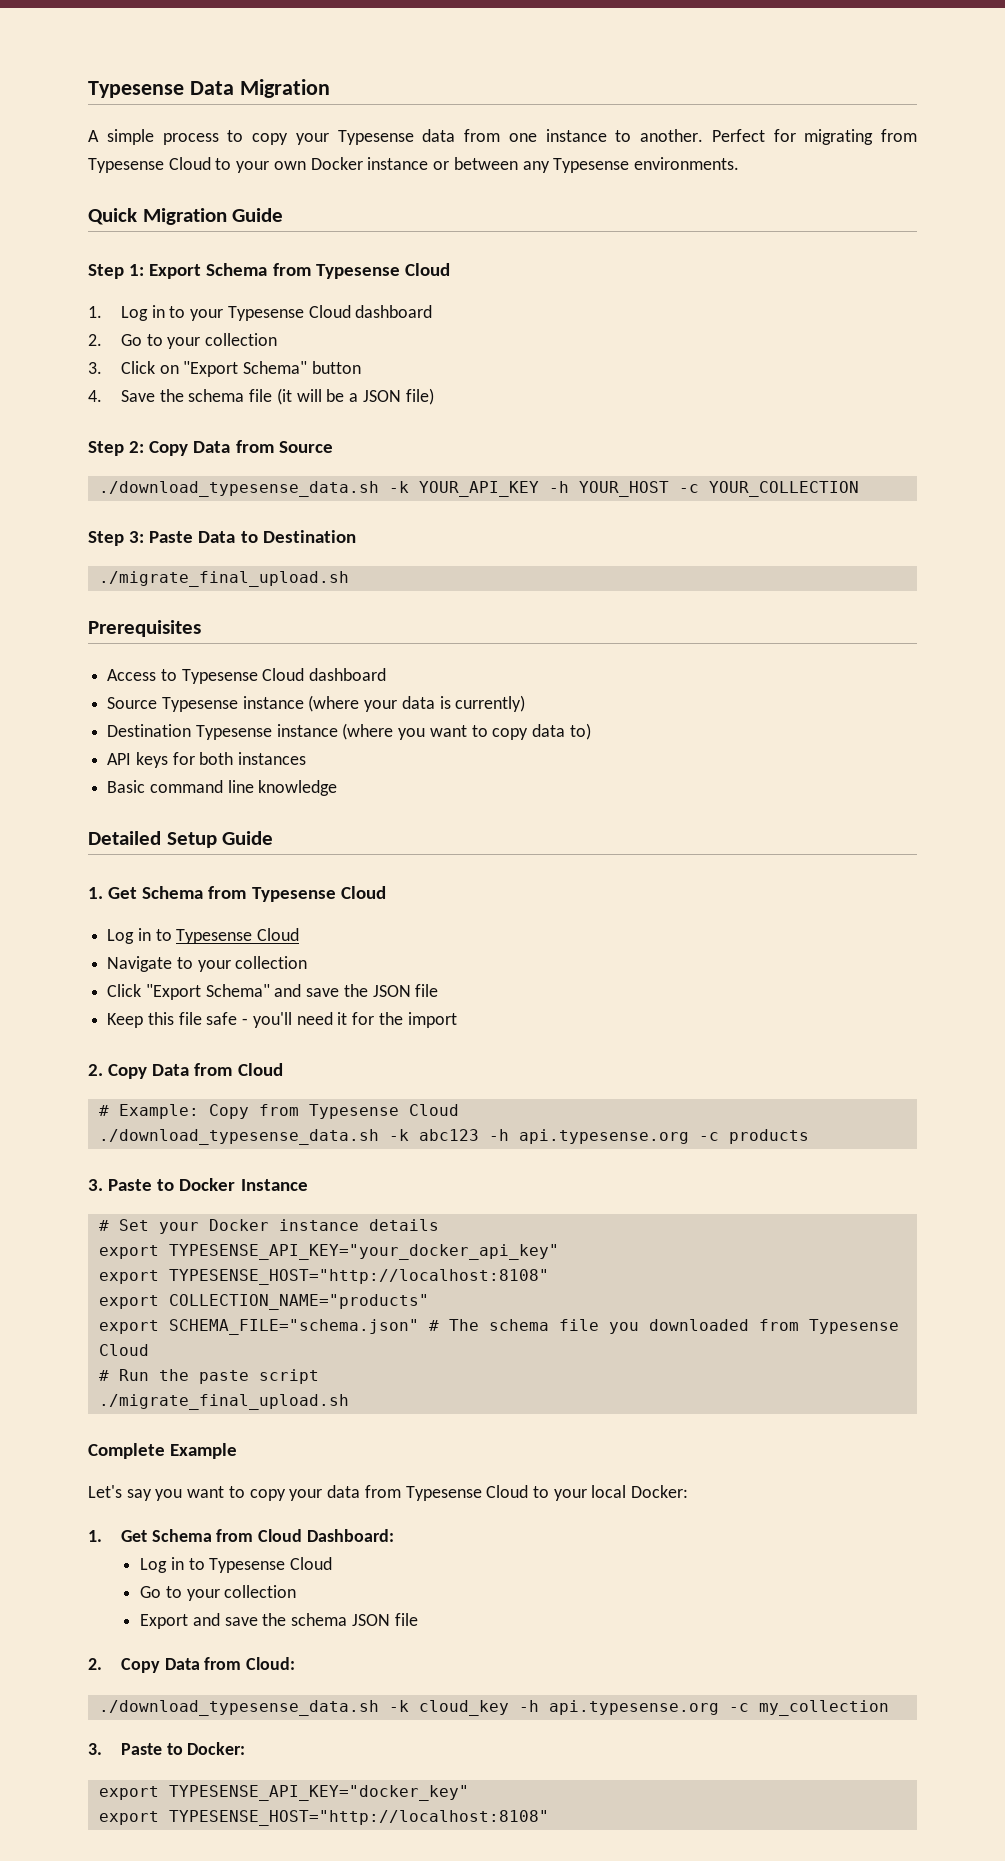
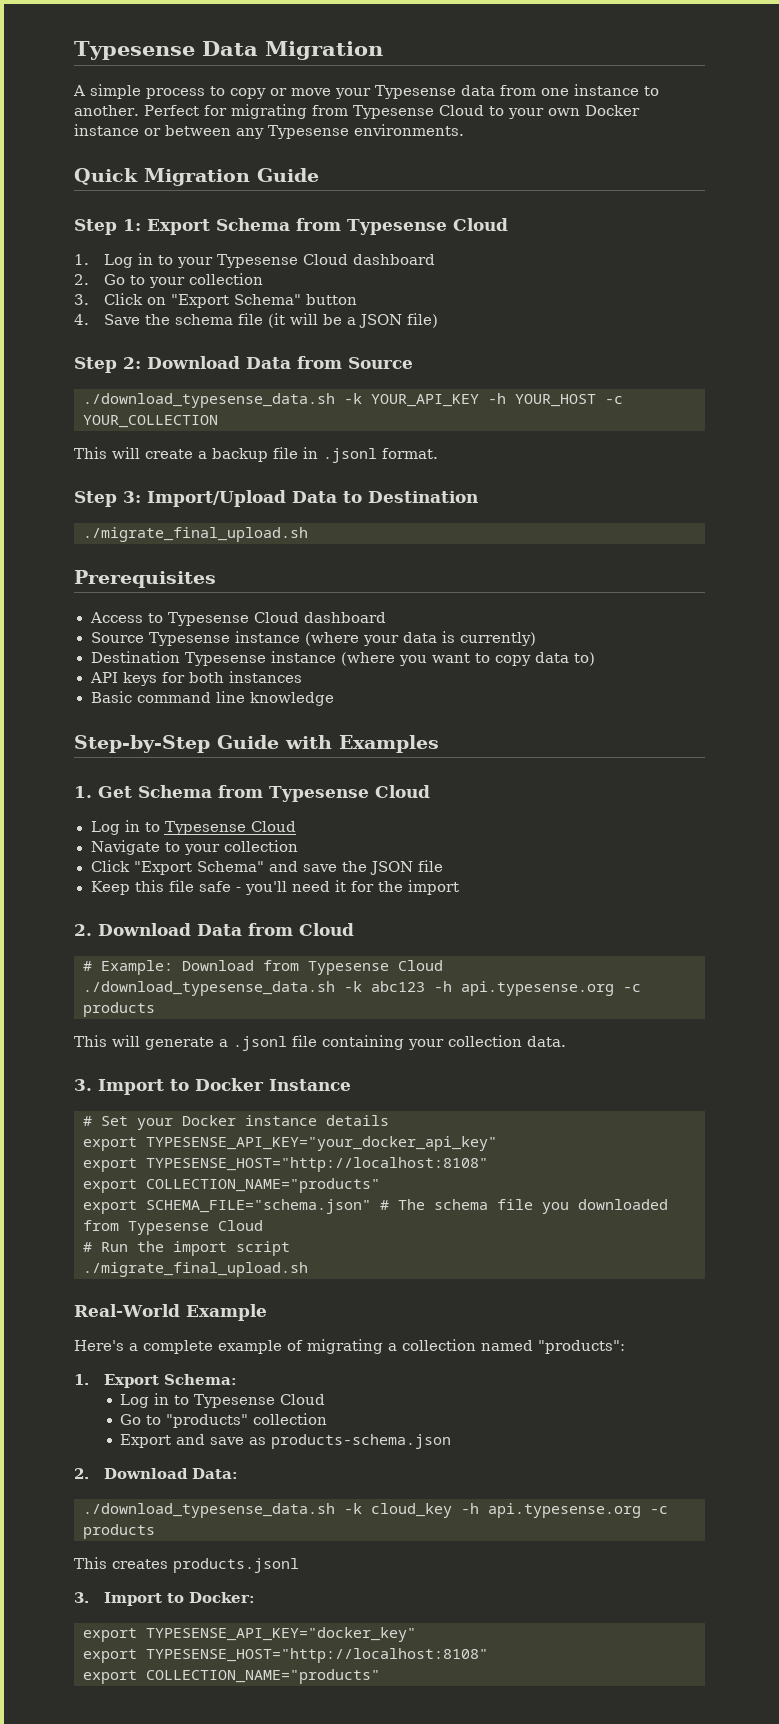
- A simple process to copy your Typesense data from one instance to another.
+ A simple process to copy or move your Typesense data from one instance to another.
- Step 2: Copy Data from Source
+ Step 2: Download Data from Source
+ This will create a backup file in .jsonl format.
- Step 3: Paste Data to Destination
+ Step 3: Import/Upload Data to Destination
- Detailed Setup Guide
+ Step-by-Step Guide with Examples
- 2. Copy Data from Cloud
+ 2. Download Data from Cloud
- # Example: Copy from Typesense Cloud
+ # Example: Download from Typesense Cloud
- 3. Paste to Docker Instance
+ This will generate a .jsonl file containing your collection data.
+ 3. Import to Docker Instance
- # Run the paste script
+ # Run the import script
- Complete Example
+ Real-World Example
- Let's say you want to copy your data from Typesense Cloud to your local Docker:
- 1. Get Schema from Cloud Dashboard:
+ Here's a complete example of migrating a collection named "products":
+ 1. Export Schema:
  Log in to Typesense Cloud
- Go to your collection
+ Go to "products" collection
- Export and save the schema JSON file
- 2. Copy Data from Cloud:
+ Export and save as products-schema.json
+ 2. Download Data:
- ./download_typesense_data.sh -k cloud_key -h api.typesense.org -c my_collection
- 3. Paste to Docker:
+ ./download_typesense_data.sh -k cloud_key -h api.typesense.org -c products
+ This creates products.jsonl
+ 3. Import to Docker:
  export TYPESENSE_API_KEY="docker_key"
  export TYPESENSE_HOST="http://localhost:8108"
+ export COLLECTION_NAME="products"

